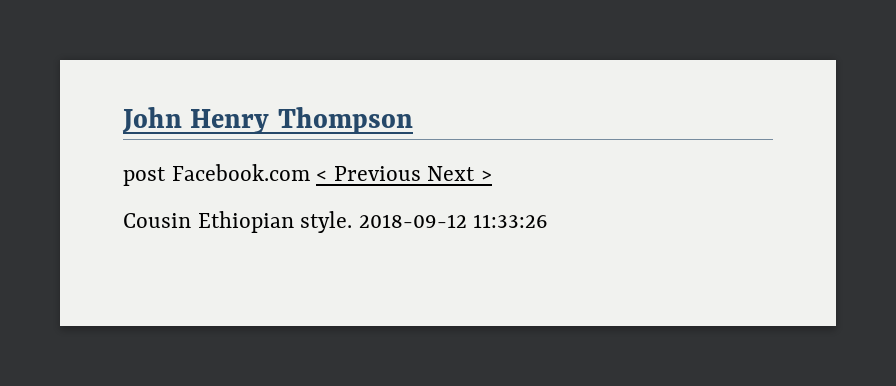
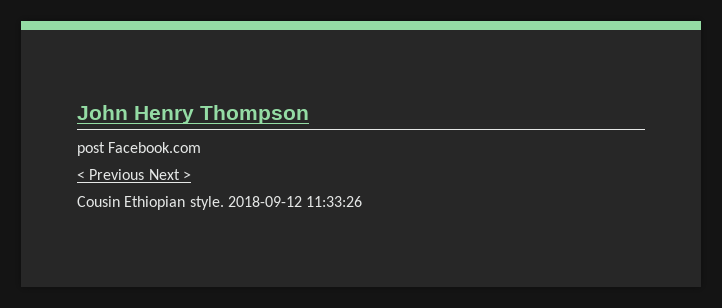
- post Facebook.com < Previous Next >
+ post Facebook.com
+ < Previous Next >

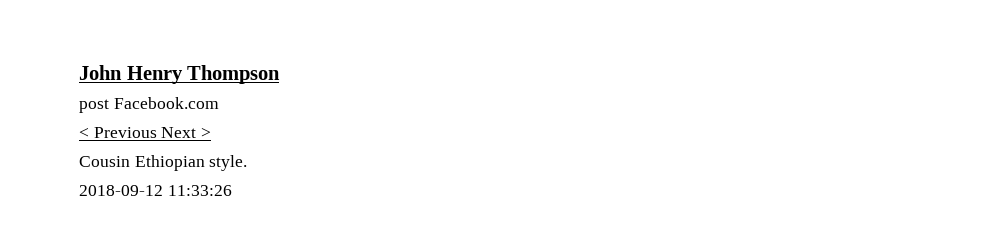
- Cousin Ethiopian style. 2018-09-12 11:33:26
+ Cousin Ethiopian style.
+ 2018-09-12 11:33:26

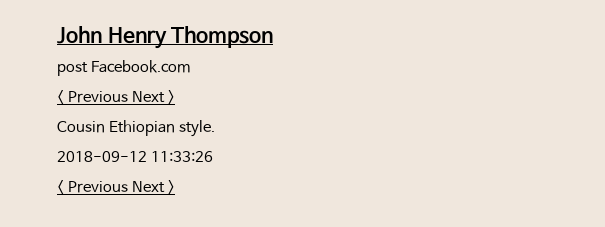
  2018-09-12 11:33:26
+ < Previous Next >

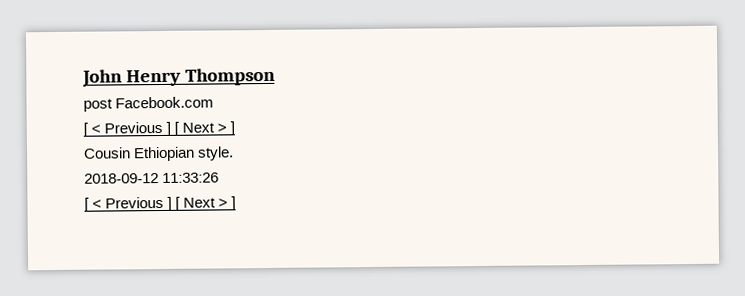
  post Facebook.com
- < Previous Next >
+ [ < Previous ] [ Next > ]
  2018-09-12 11:33:26
- < Previous Next >
+ [ < Previous ] [ Next > ]

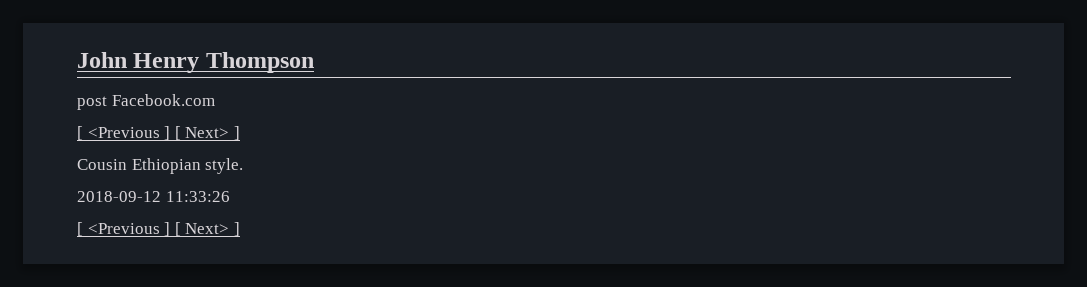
  post Facebook.com
- [ < Previous ] [ Next > ]
+ [ <Previous ] [ Next> ]
  2018-09-12 11:33:26
- [ < Previous ] [ Next > ]
+ [ <Previous ] [ Next> ]

